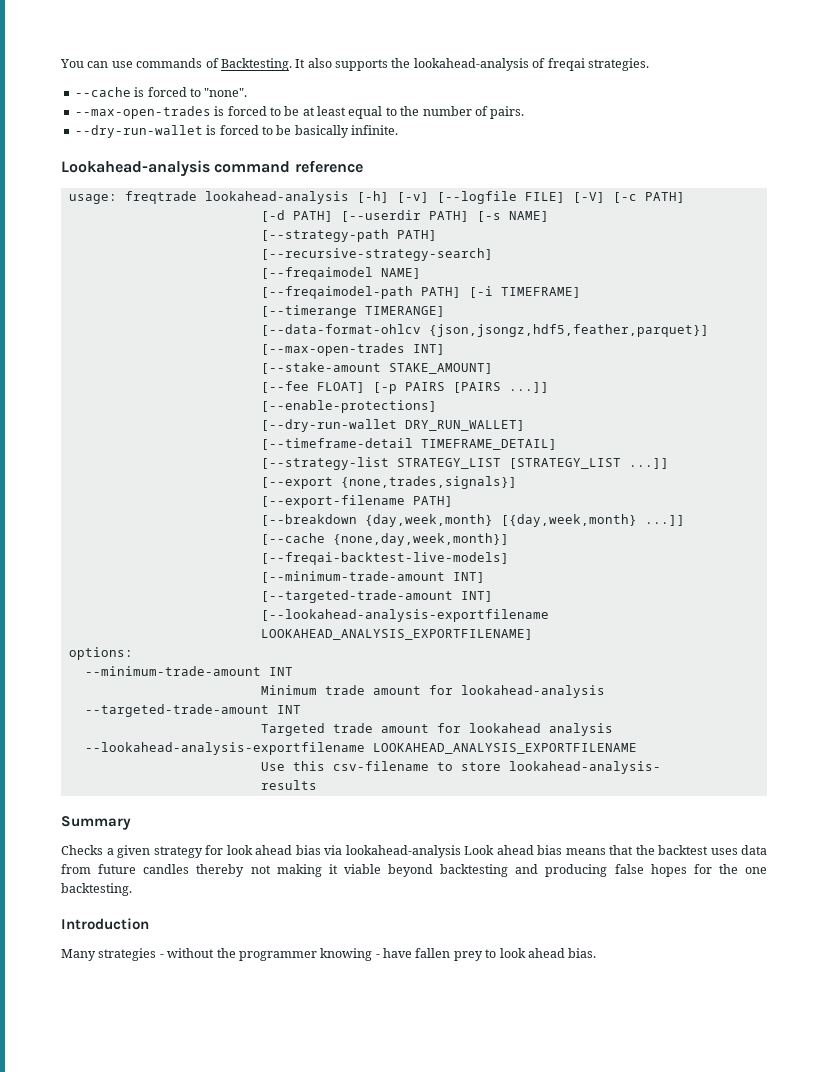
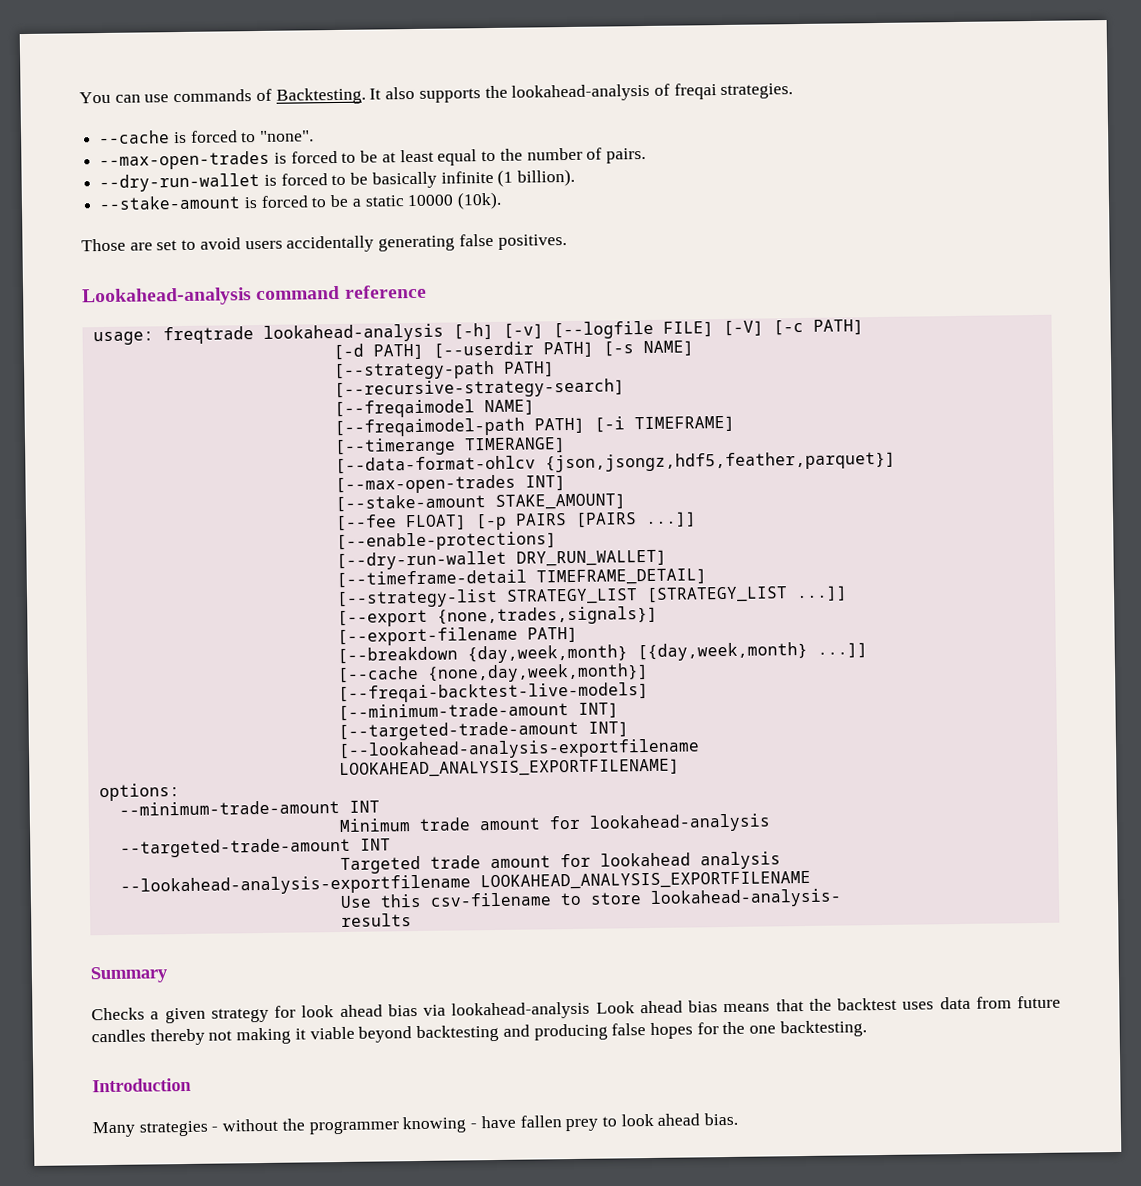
- --dry-run-wallet is forced to be basically infinite.
+ --dry-run-wallet is forced to be basically infinite (1 billion).
+ --stake-amount is forced to be a static 10000 (10k).
+ Those are set to avoid users accidentally generating false positives.

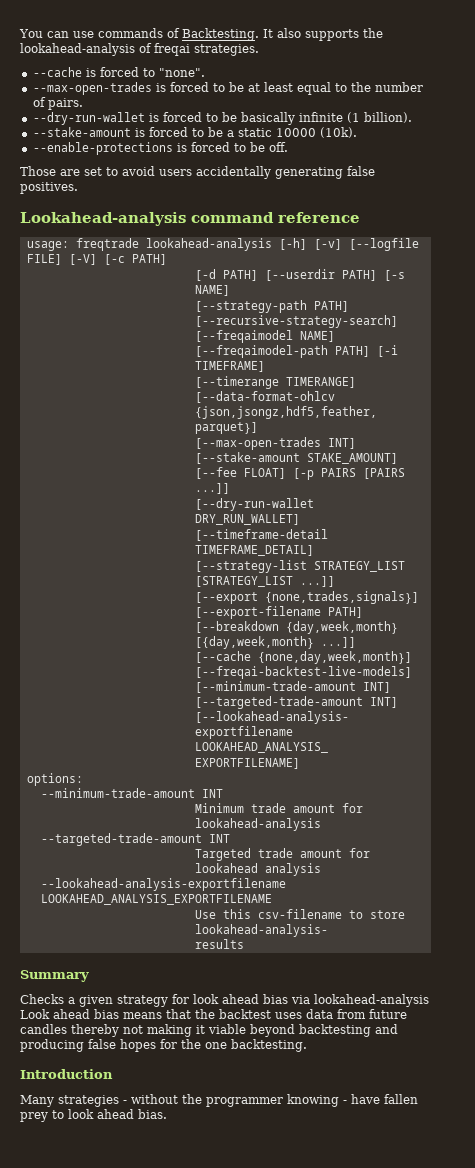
+ --enable-protections is forced to be off.
- [--enable-protections]

